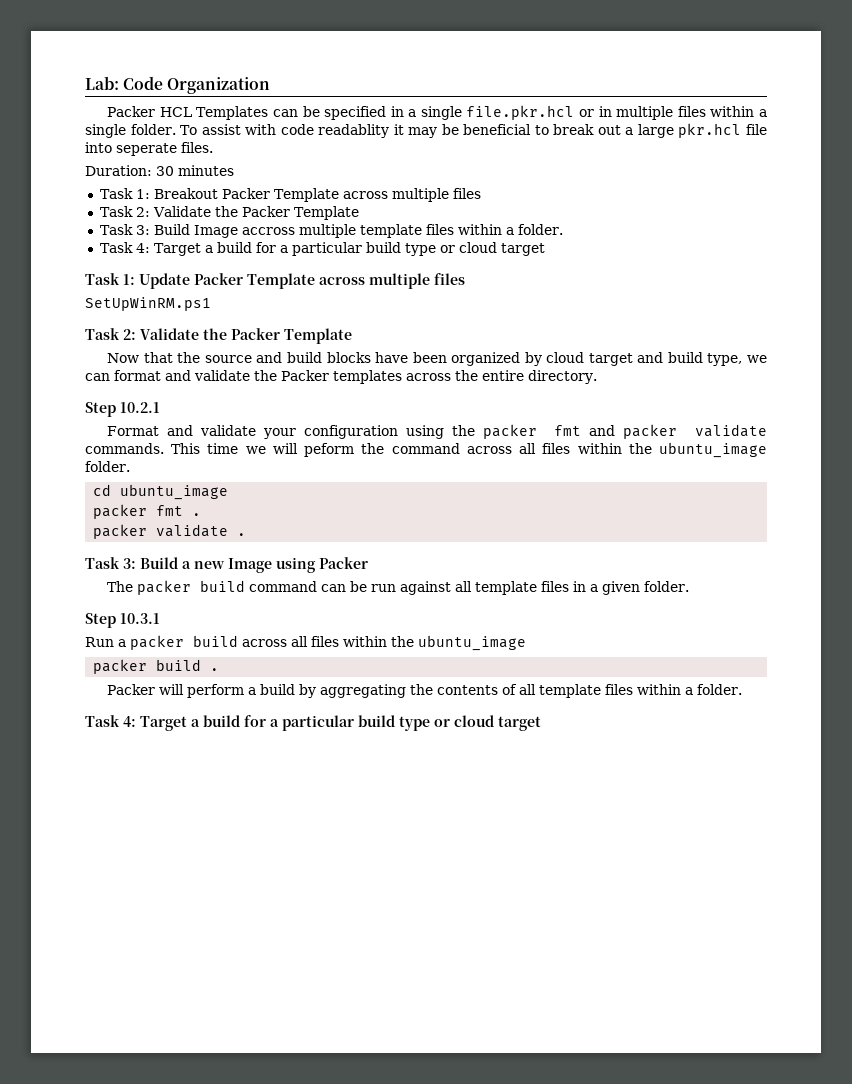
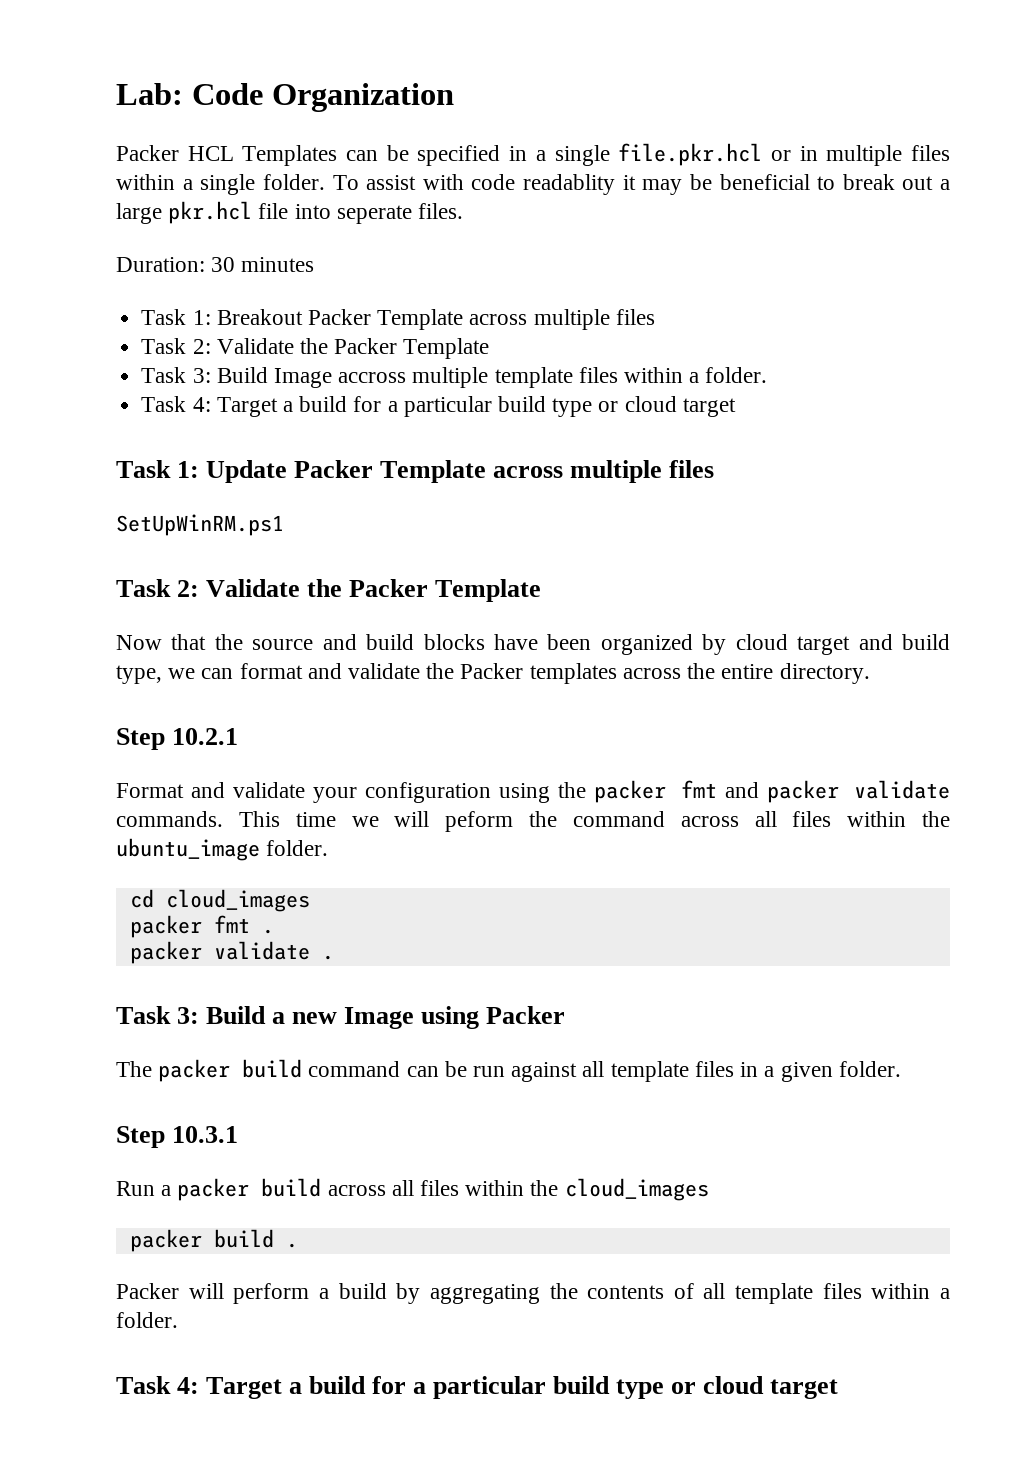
- cd ubuntu_image
+ cd cloud_images
- Run a packer build across all files within the ubuntu_image
+ Run a packer build across all files within the cloud_images

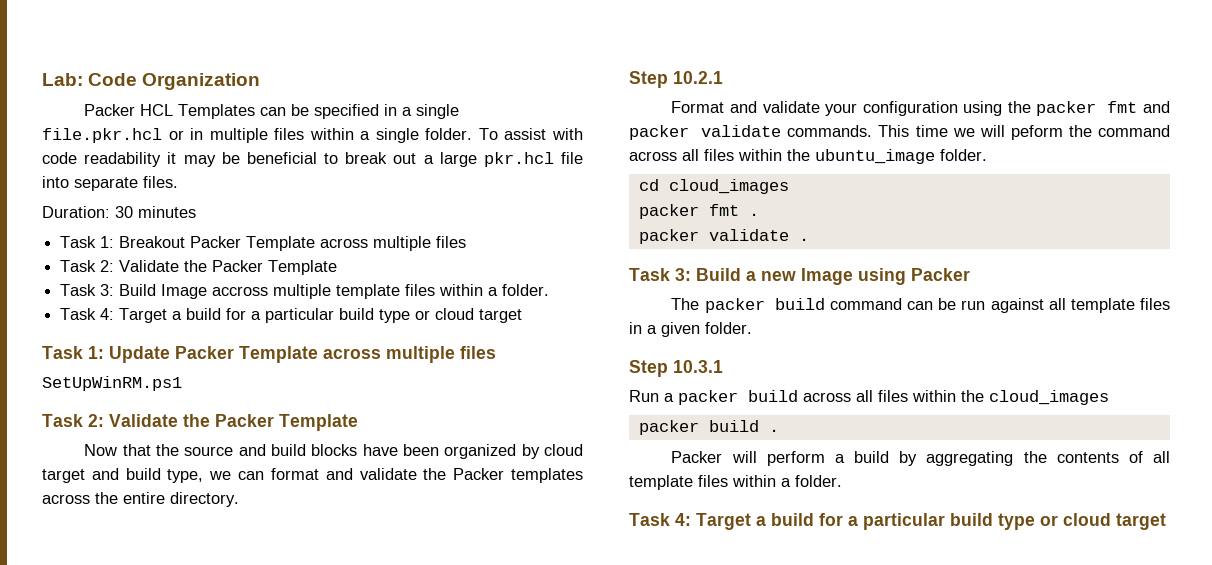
- To assist with code readablity it may be beneficial to break out a large pkr.hcl file into seperate files.
+ To assist with code readability it may be beneficial to break out a large pkr.hcl file into separate files.

